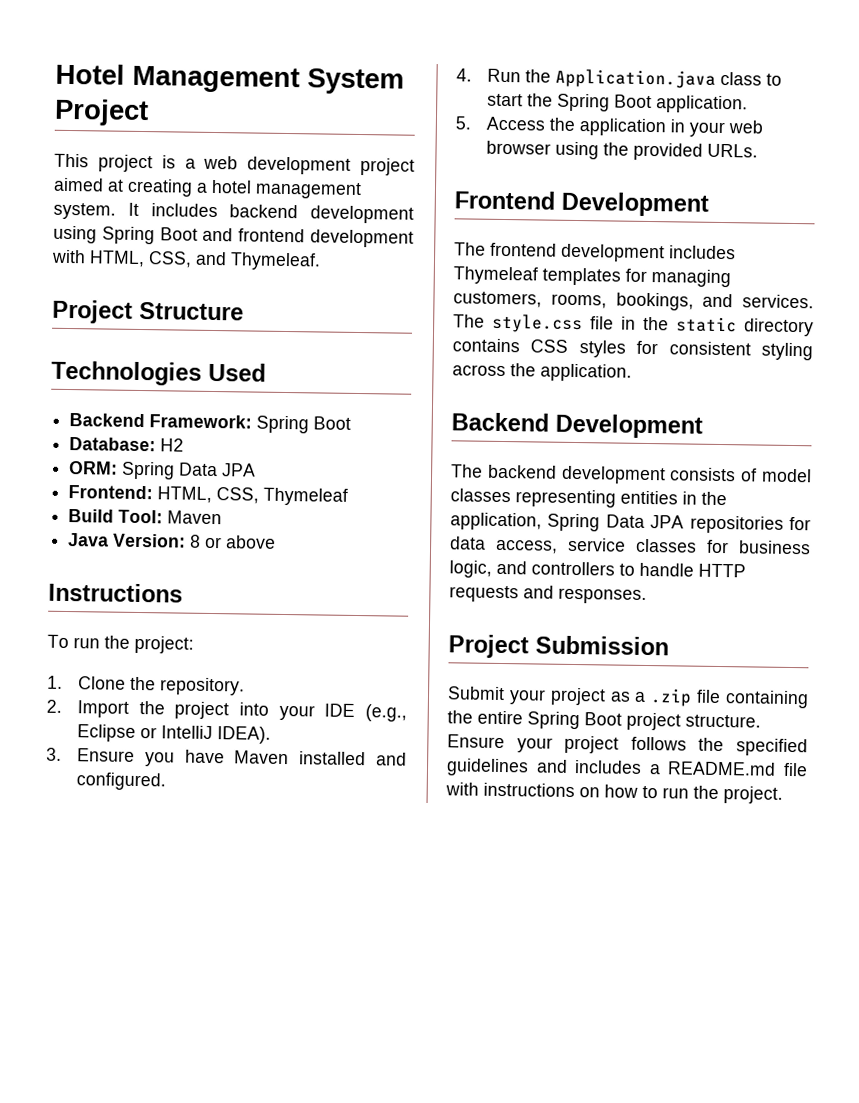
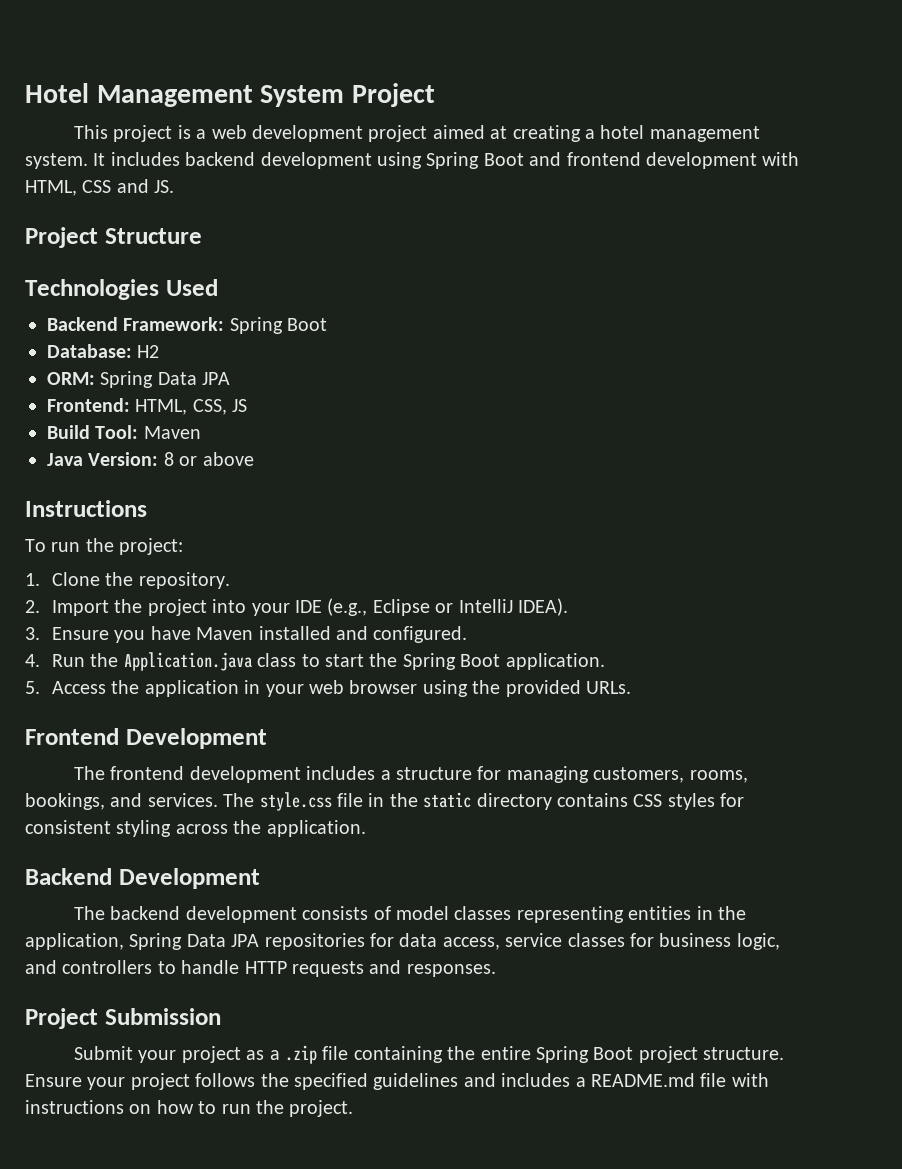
- It includes backend development using Spring Boot and frontend development with HTML, CSS, and Thymeleaf.
+ It includes backend development using Spring Boot and frontend development with HTML, CSS and JS.
- Frontend: HTML, CSS, Thymeleaf
+ Frontend: HTML, CSS, JS
- The frontend development includes Thymeleaf templates for managing customers, rooms, bookings, and services.
+ The frontend development includes a structure for managing customers, rooms, bookings, and services.

